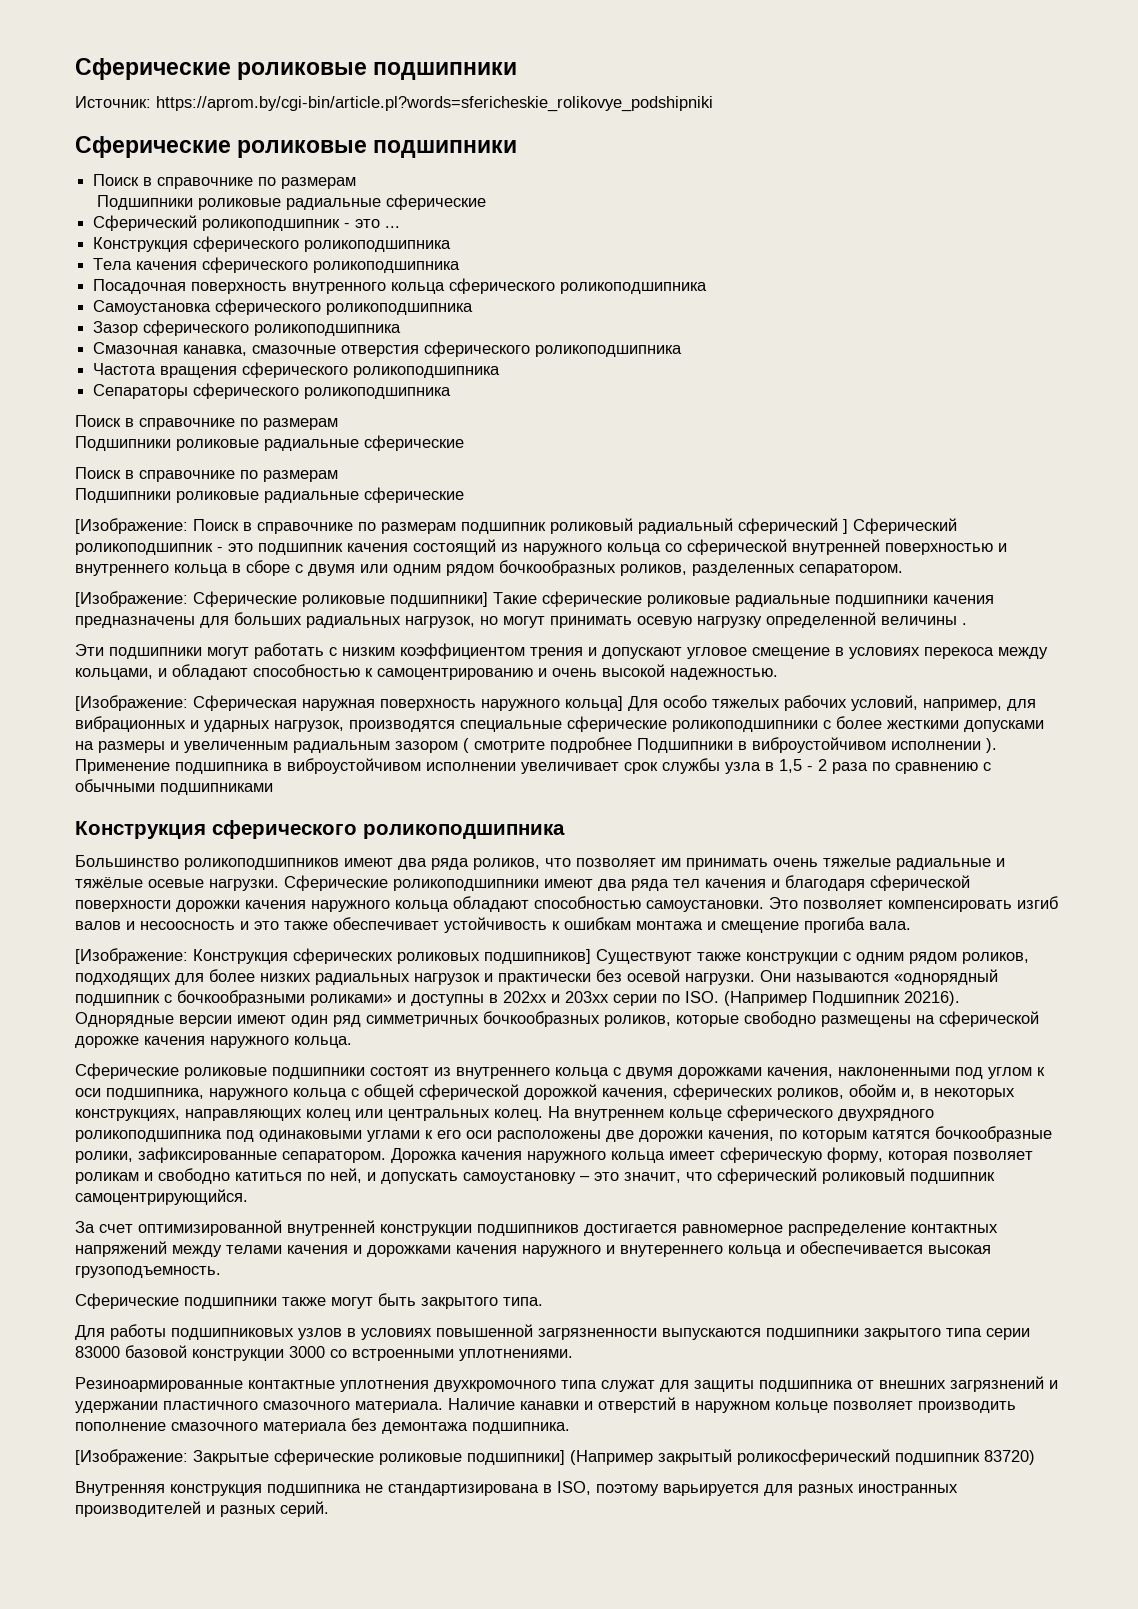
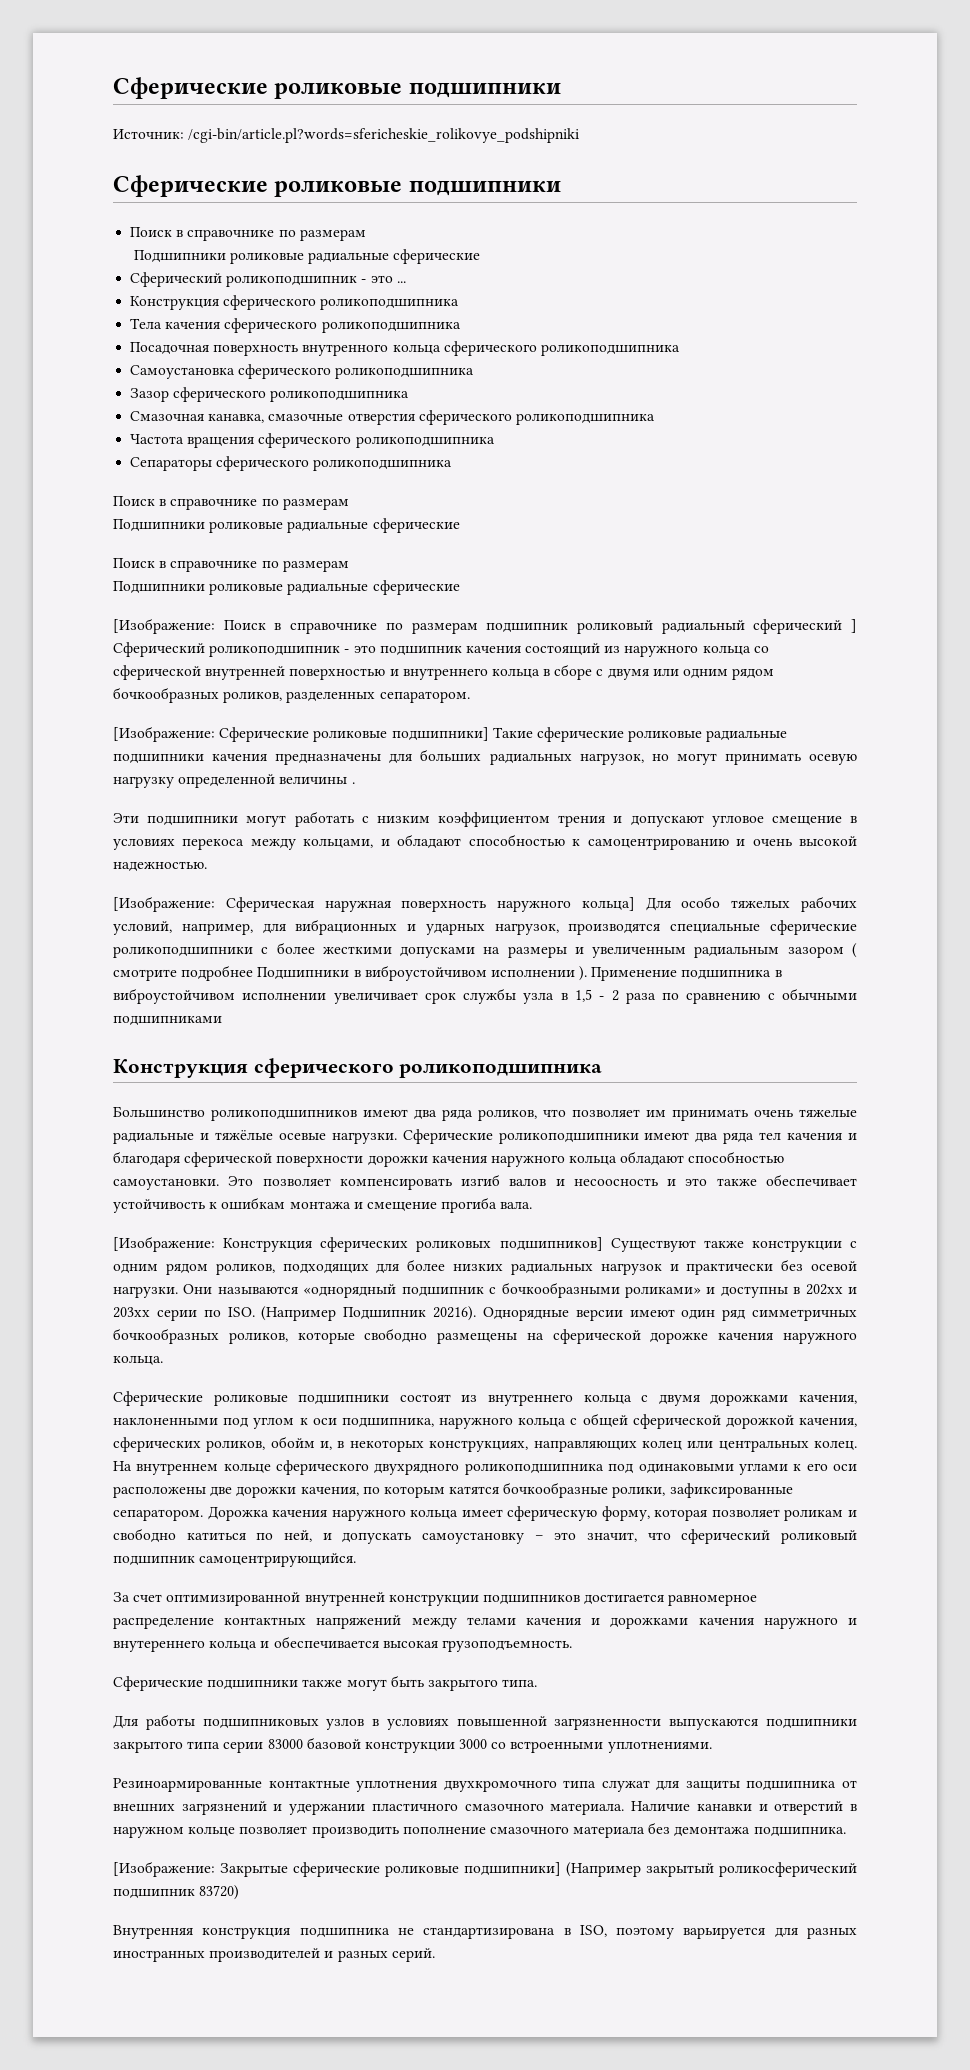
- Источник: https://aprom.by/cgi-bin/article.pl?words=sfericheskie_rolikovye_podshipniki
+ Источник: /cgi-bin/article.pl?words=sfericheskie_rolikovye_podshipniki

